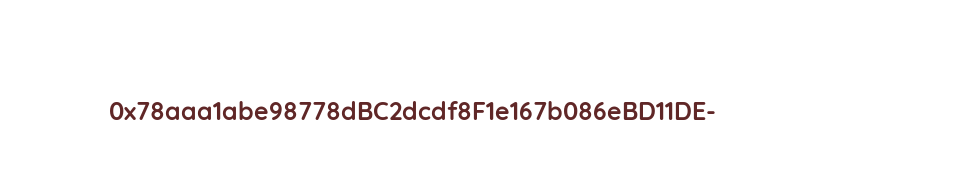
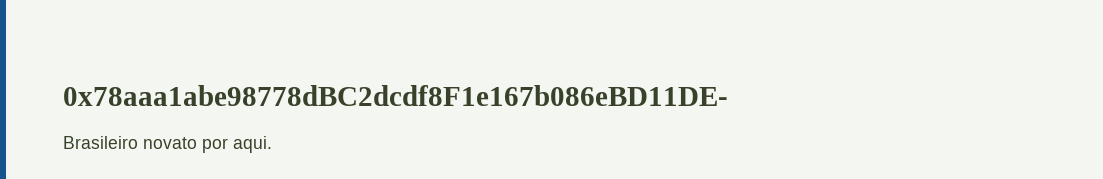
+ Brasileiro novato por aqui.

